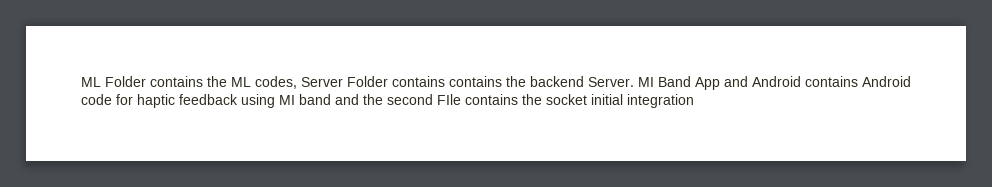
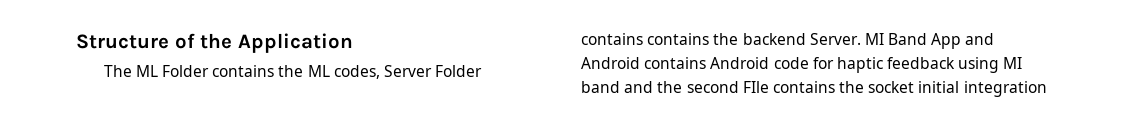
- ML Folder contains the ML codes, Server Folder contains contains the backend Server.
+ Structure of the Application
+ The ML Folder contains the ML codes, Server Folder contains contains the backend Server.

